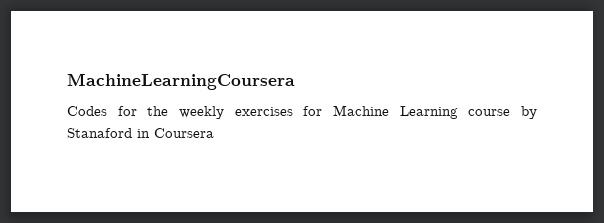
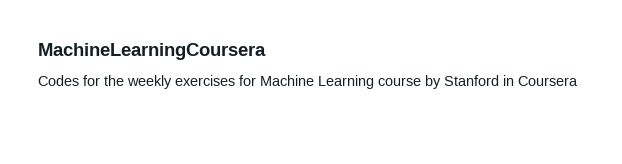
- Codes for the weekly exercises for Machine Learning course by Stanaford in Coursera
+ Codes for the weekly exercises for Machine Learning course by Stanford in Coursera

